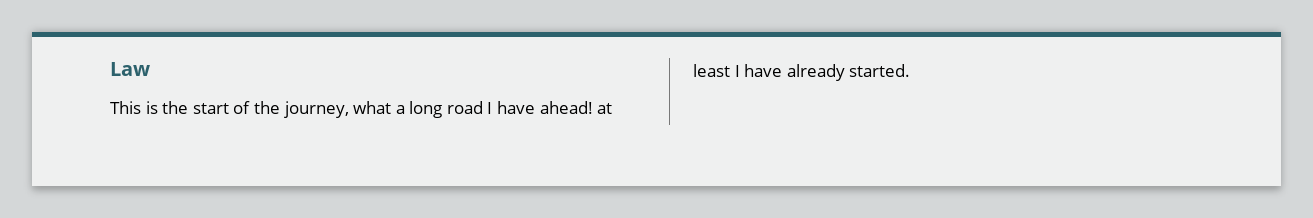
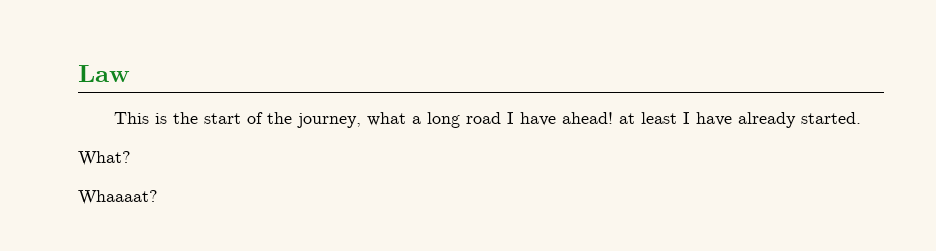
+ What?
+ Whaaaat?

